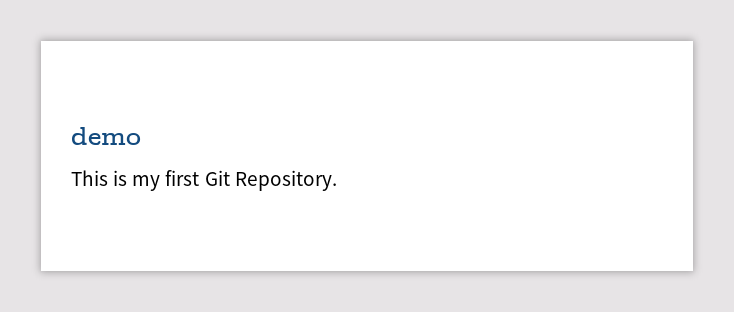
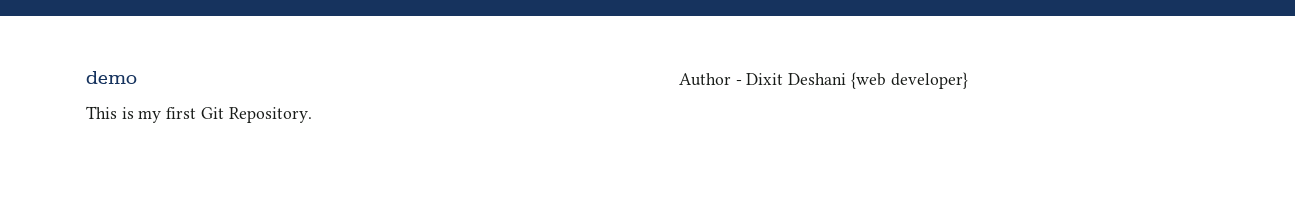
+ Author - Dixit Deshani {web developer}

